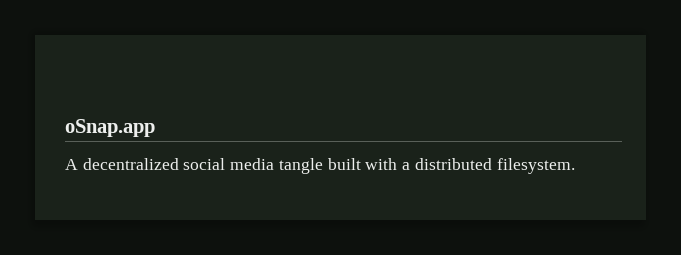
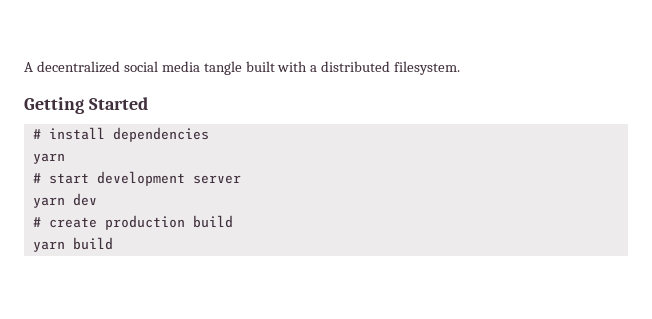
- oSnap.app
+ Getting Started
+ # install dependencies
+ yarn
+ # start development server
+ yarn dev
+ # create production build
+ yarn build

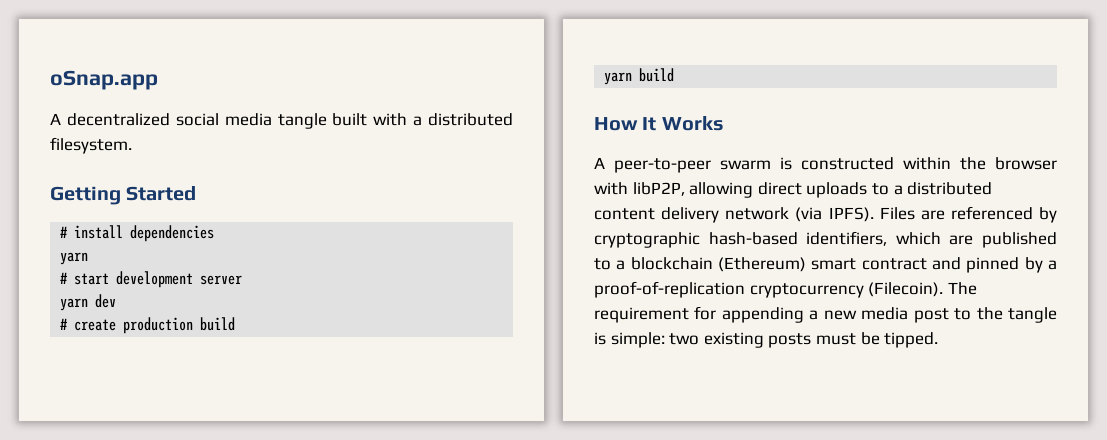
+ oSnap.app
+ How It Works
+ A peer-to-peer swarm is constructed within the browser with libP2P, allowing direct uploads to a distributed content delivery network (via IPFS). Files are referenced by cryptographic hash-based identifiers, which are published to a blockchain (Ethereum) smart contract and pinned by a proof-of-replication cryptocurrency (Filecoin). The requirement for appending a new media post to the tangle is simple: two existing posts must be tipped.

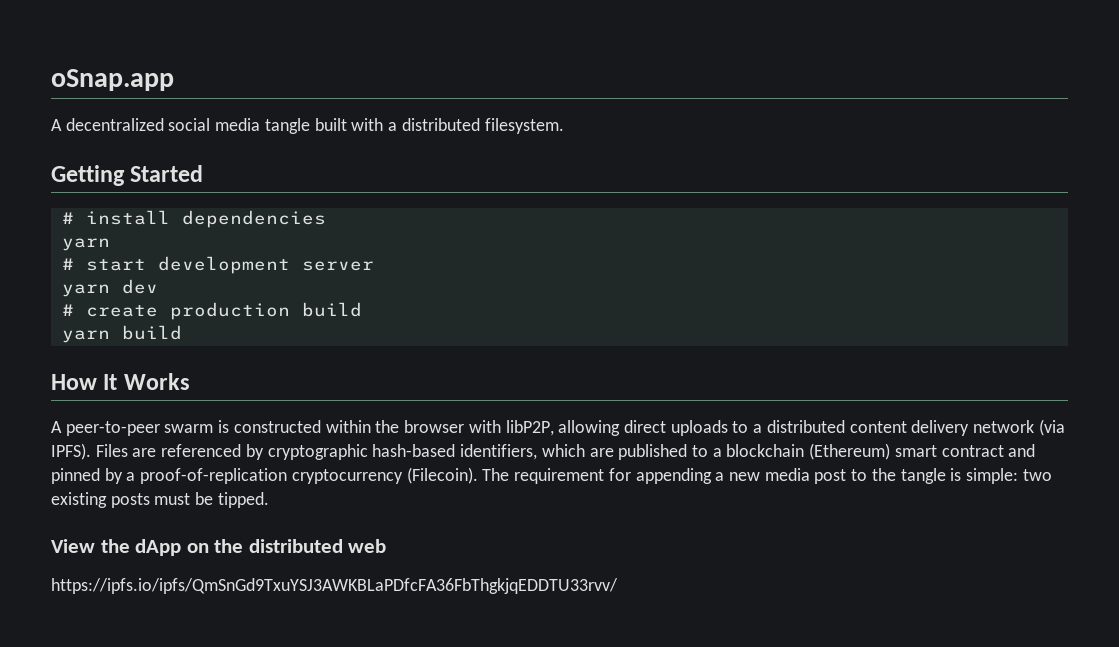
+ View the dApp on the distributed web
+ https://ipfs.io/ipfs/QmSnGd9TxuYSJ3AWKBLaPDfcFA36FbThgkjqEDDTU33rvv/

